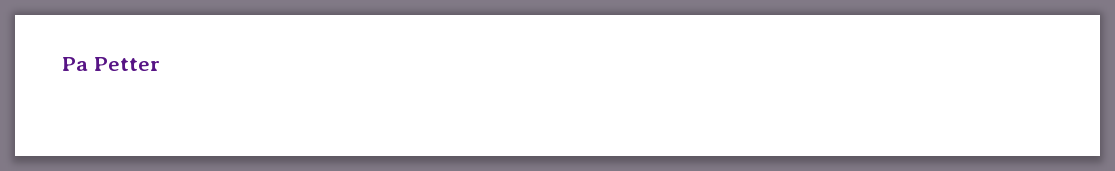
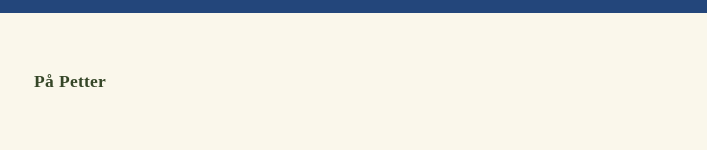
- Pa Petter
+ På Petter

